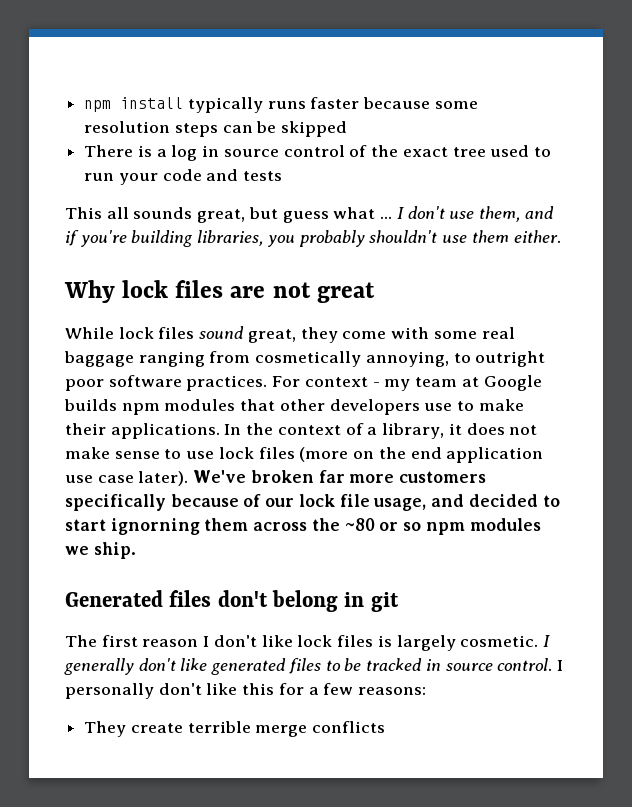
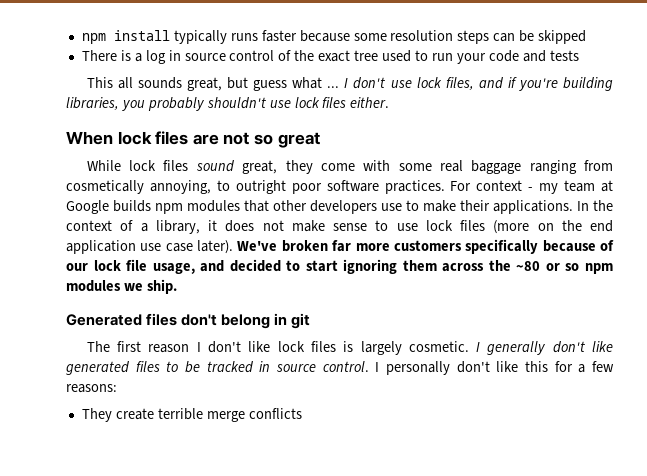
- I don't use them, and if you're building libraries, you probably shouldn't use them either.
+ I don't use lock files, and if you're building libraries, you probably shouldn't use lock files either.
- Why lock files are not great
+ When lock files are not so great
- We've broken far more customers specifically because of our lock file usage, and decided to start ignorning them across the ~80 or so npm modules we ship.
+ We've broken far more customers specifically because of our lock file usage, and decided to start ignoring them across the ~80 or so npm modules we ship.

